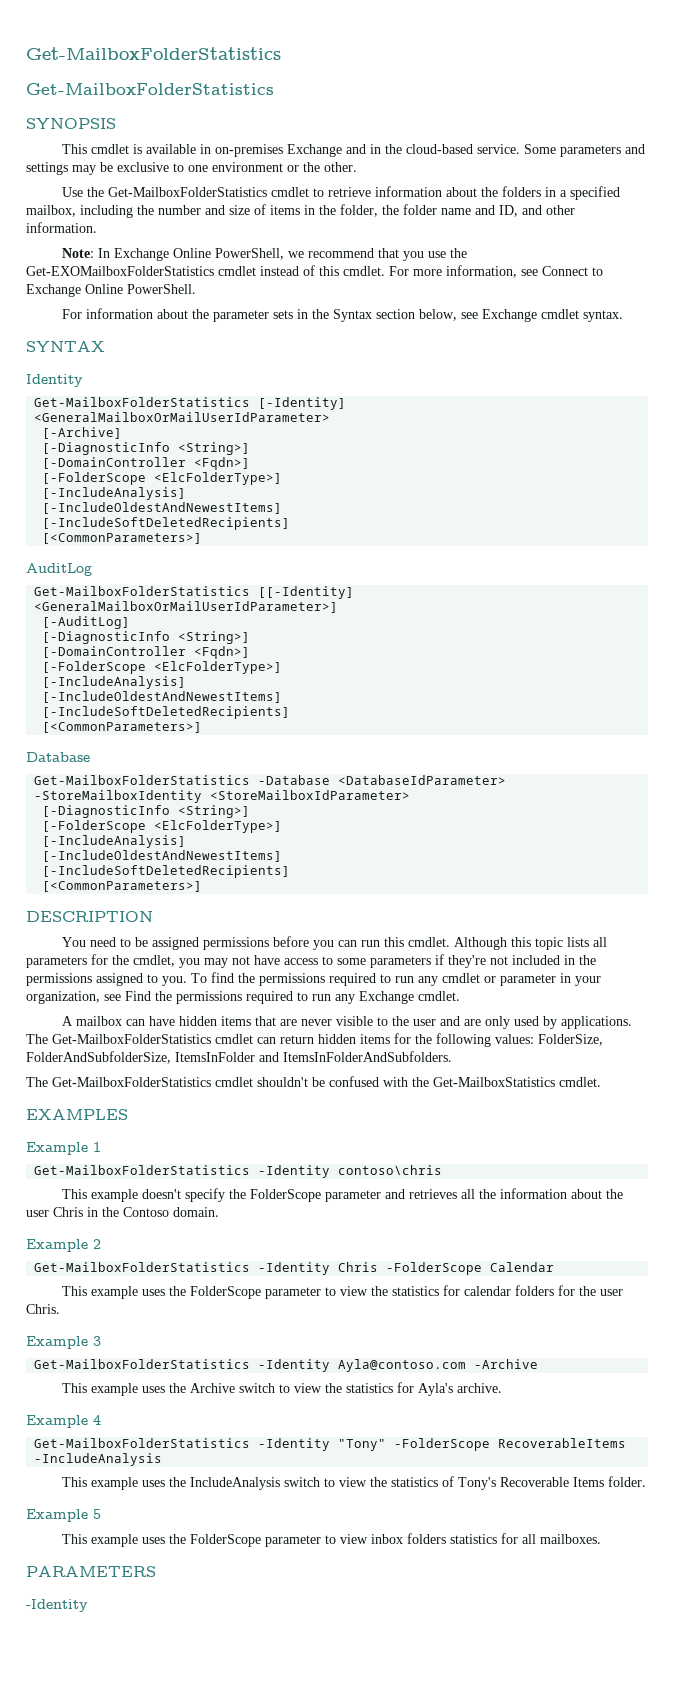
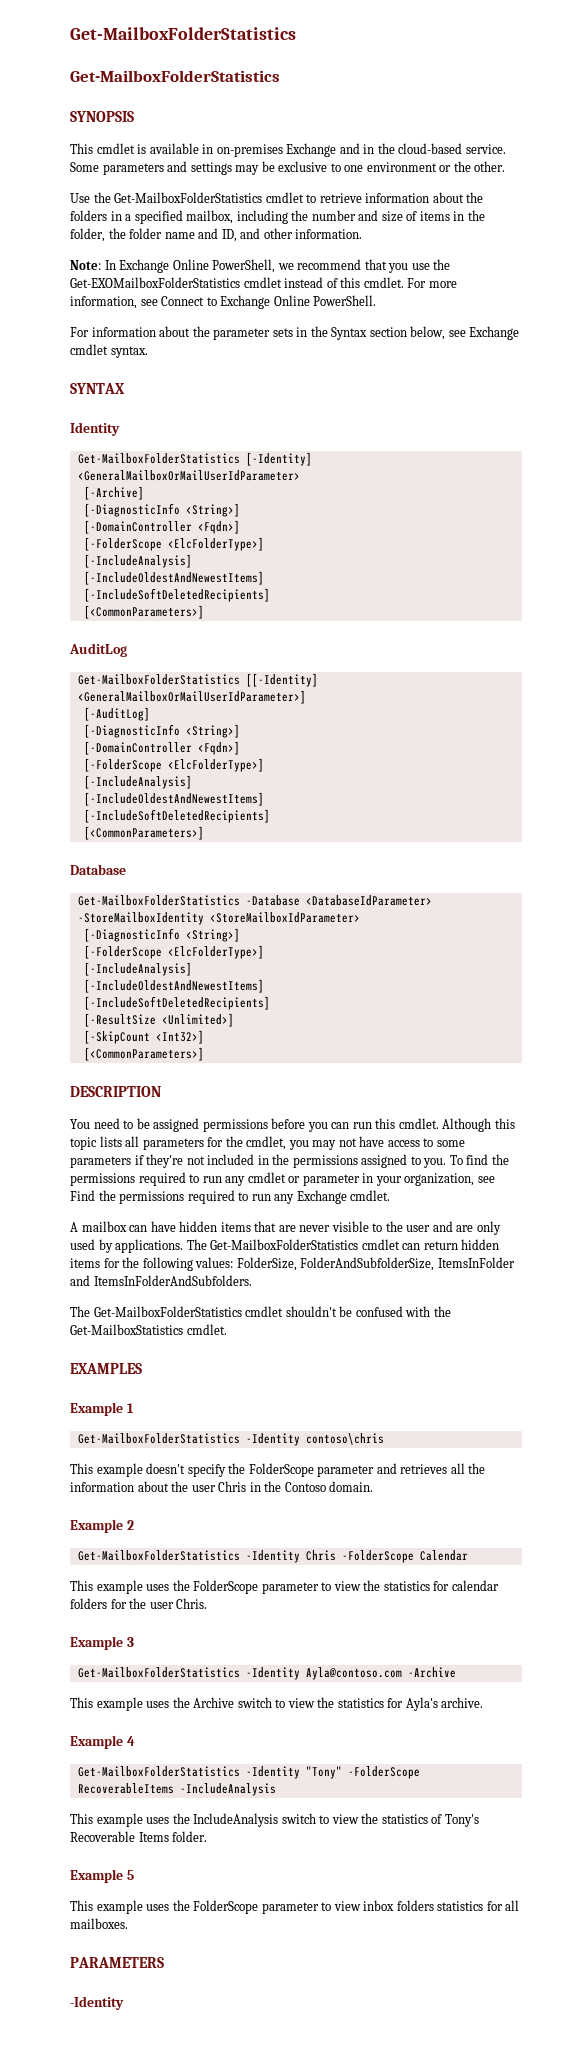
+ [-ResultSize <Unlimited>]
+ [-SkipCount <Int32>]

